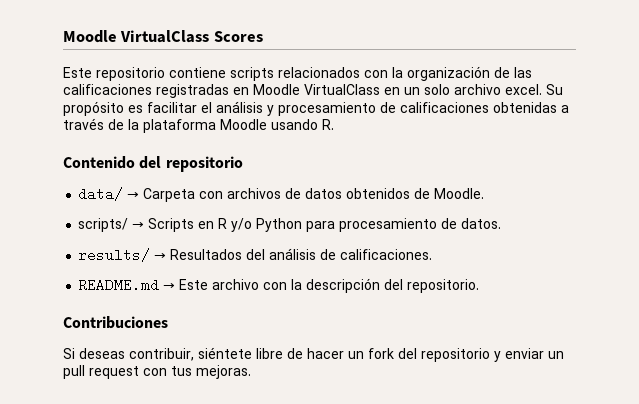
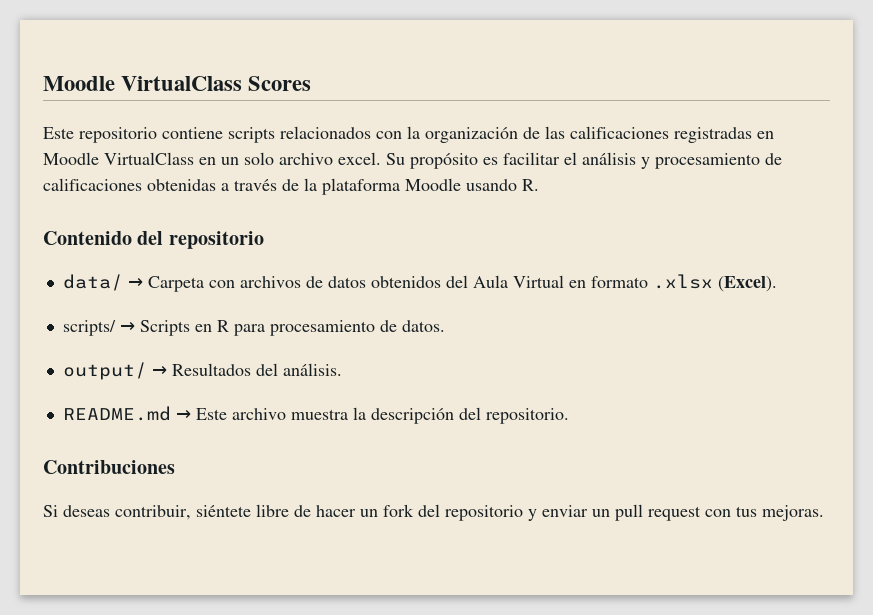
- data/ → Carpeta con archivos de datos obtenidos de Moodle.
+ data/ → Carpeta con archivos de datos obtenidos del Aula Virtual en formato .xlsx (Excel).
- scripts/ → Scripts en R y/o Python para procesamiento de datos.
+ scripts/ → Scripts en R para procesamiento de datos.
- results/ → Resultados del análisis de calificaciones.
+ output/ → Resultados del análisis.
- README.md → Este archivo con la descripción del repositorio.
+ README.md → Este archivo muestra la descripción del repositorio.

